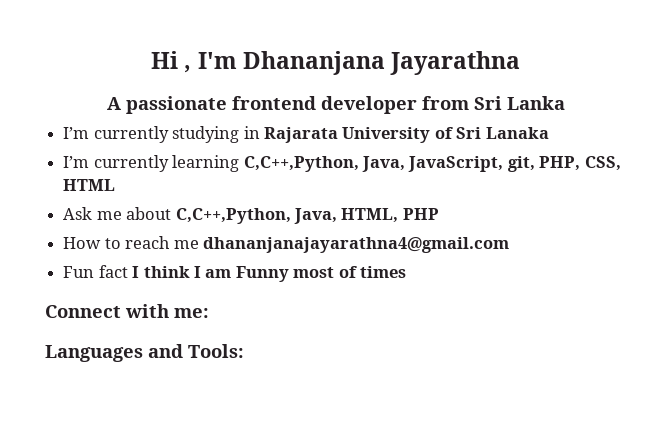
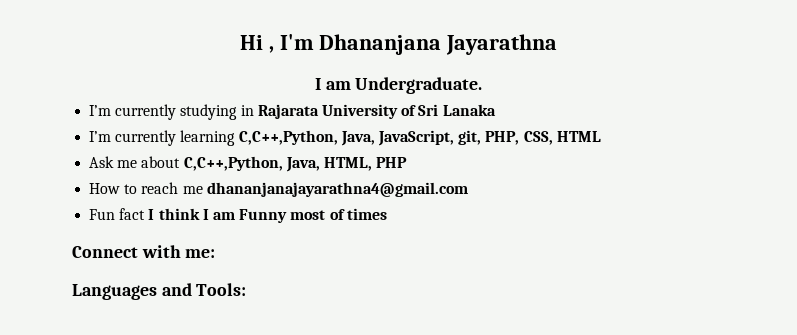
- A passionate frontend developer from Sri Lanka
+ I am Undergraduate.

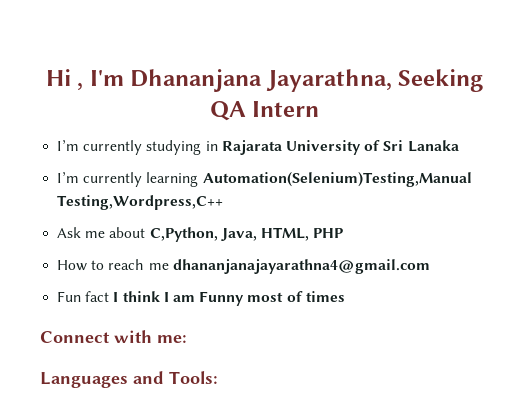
- Hi , I'm Dhananjana Jayarathna
- I am Undergraduate.
+ Hi , I'm Dhananjana Jayarathna, Seeking QA Intern
- I’m currently learning C,C++,Python, Java, JavaScript, git, PHP, CSS, HTML
+ I’m currently learning Automation(Selenium)Testing,Manual Testing,Wordpress,C++
- Ask me about C,C++,Python, Java, HTML, PHP
+ Ask me about C,Python, Java, HTML, PHP

